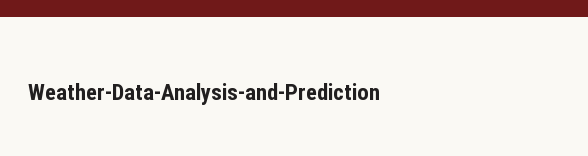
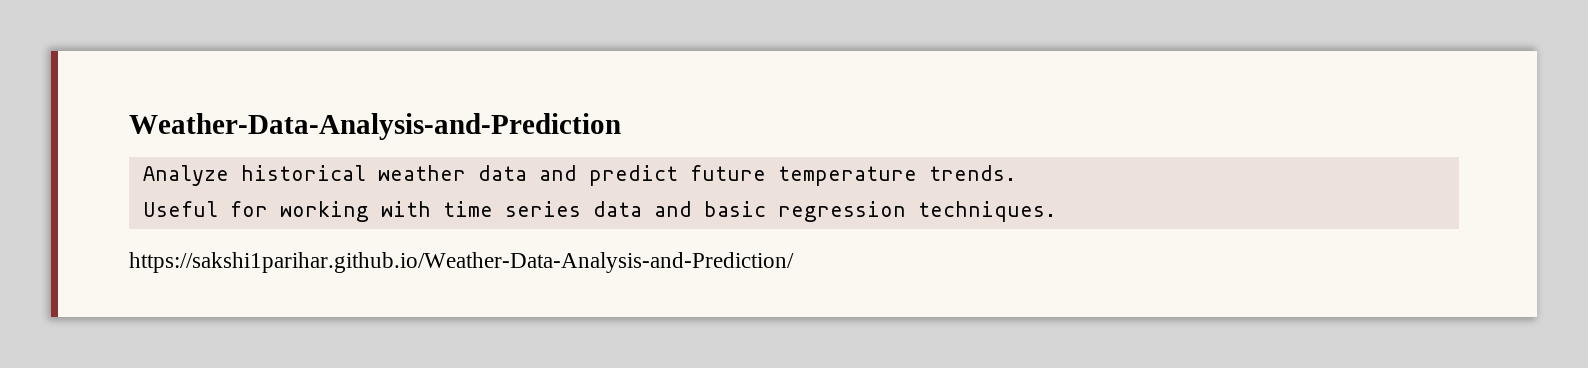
+ Analyze historical weather data and predict future temperature trends.
+ Useful for working with time series data and basic regression techniques.
+ https://sakshi1parihar.github.io/Weather-Data-Analysis-and-Prediction/

